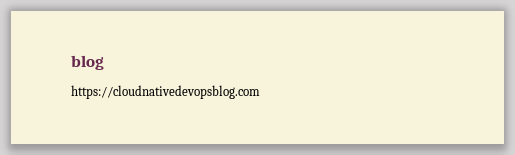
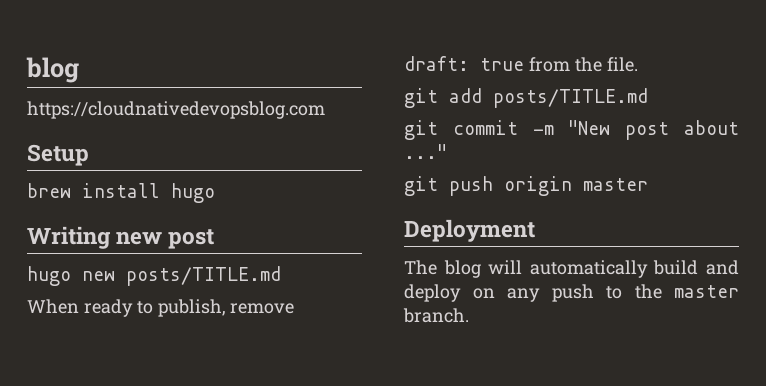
+ Setup
+ brew install hugo
+ Writing new post
+ hugo new posts/TITLE.md
+ When ready to publish, remove draft: true from the file.
+ git add posts/TITLE.md
+ git commit -m "New post about ..."
+ git push origin master
+ Deployment
+ The blog will automatically build and deploy on any push to the master branch.

